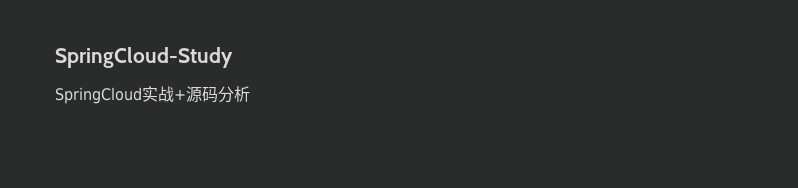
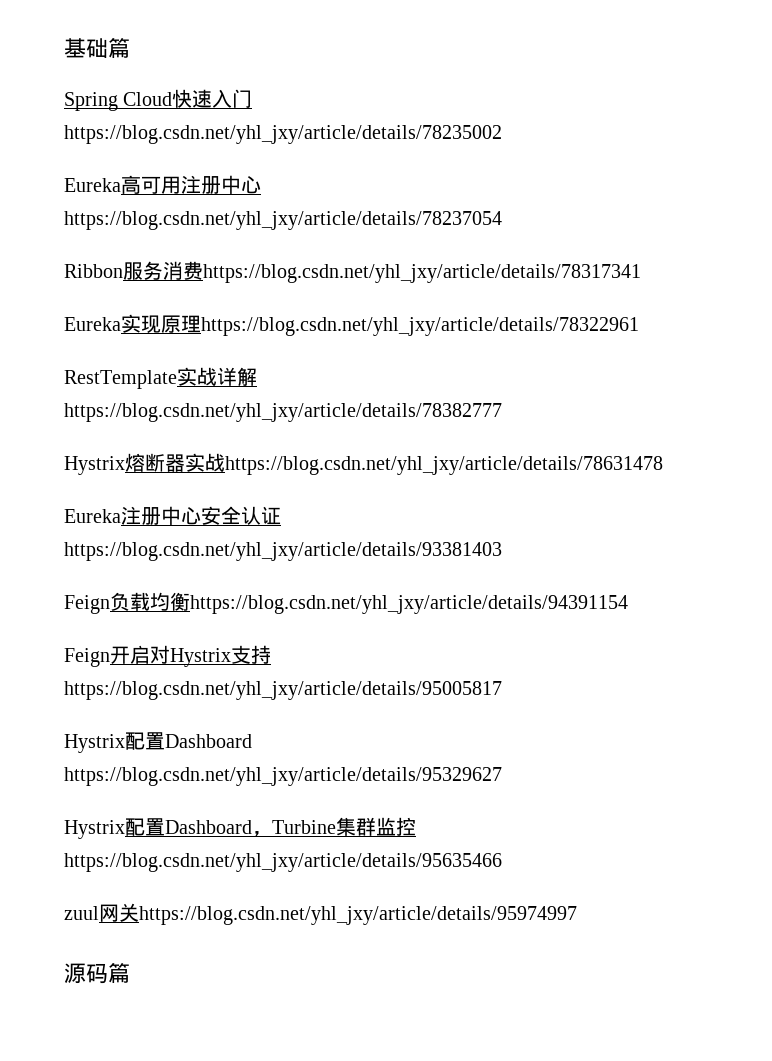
- SpringCloud-Study
- SpringCloud实战+源码分析
+ 基础篇
+ Spring Cloud快速入门https://blog.csdn.net/yhl_jxy/article/details/78235002
+ Eureka高可用注册中心https://blog.csdn.net/yhl_jxy/article/details/78237054
+ Ribbon服务消费https://blog.csdn.net/yhl_jxy/article/details/78317341
+ Eureka实现原理https://blog.csdn.net/yhl_jxy/article/details/78322961
+ RestTemplate实战详解https://blog.csdn.net/yhl_jxy/article/details/78382777
+ Hystrix熔断器实战https://blog.csdn.net/yhl_jxy/article/details/78631478
+ Eureka注册中心安全认证https://blog.csdn.net/yhl_jxy/article/details/93381403
+ Feign负载均衡https://blog.csdn.net/yhl_jxy/article/details/94391154
+ Feign开启对Hystrix支持https://blog.csdn.net/yhl_jxy/article/details/95005817
+ Hystrix配置Dashboard https://blog.csdn.net/yhl_jxy/article/details/95329627
+ Hystrix配置Dashboard，Turbine集群监控https://blog.csdn.net/yhl_jxy/article/details/95635466
+ zuul网关https://blog.csdn.net/yhl_jxy/article/details/95974997
+ 源码篇

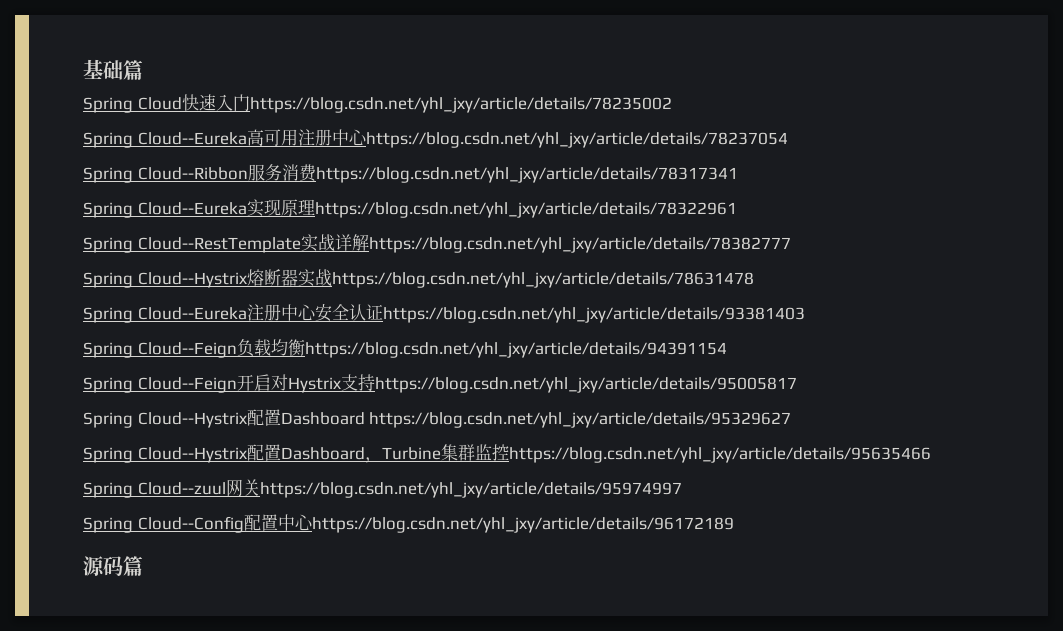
- Eureka高可用注册中心https://blog.csdn.net/yhl_jxy/article/details/78237054
+ Spring Cloud--Eureka高可用注册中心https://blog.csdn.net/yhl_jxy/article/details/78237054
- Ribbon服务消费https://blog.csdn.net/yhl_jxy/article/details/78317341
+ Spring Cloud--Ribbon服务消费https://blog.csdn.net/yhl_jxy/article/details/78317341
- Eureka实现原理https://blog.csdn.net/yhl_jxy/article/details/78322961
+ Spring Cloud--Eureka实现原理https://blog.csdn.net/yhl_jxy/article/details/78322961
- RestTemplate实战详解https://blog.csdn.net/yhl_jxy/article/details/78382777
+ Spring Cloud--RestTemplate实战详解https://blog.csdn.net/yhl_jxy/article/details/78382777
- Hystrix熔断器实战https://blog.csdn.net/yhl_jxy/article/details/78631478
+ Spring Cloud--Hystrix熔断器实战https://blog.csdn.net/yhl_jxy/article/details/78631478
- Eureka注册中心安全认证https://blog.csdn.net/yhl_jxy/article/details/93381403
+ Spring Cloud--Eureka注册中心安全认证https://blog.csdn.net/yhl_jxy/article/details/93381403
- Feign负载均衡https://blog.csdn.net/yhl_jxy/article/details/94391154
+ Spring Cloud--Feign负载均衡https://blog.csdn.net/yhl_jxy/article/details/94391154
- Feign开启对Hystrix支持https://blog.csdn.net/yhl_jxy/article/details/95005817
+ Spring Cloud--Feign开启对Hystrix支持https://blog.csdn.net/yhl_jxy/article/details/95005817
- Hystrix配置Dashboard https://blog.csdn.net/yhl_jxy/article/details/95329627
+ Spring Cloud--Hystrix配置Dashboard https://blog.csdn.net/yhl_jxy/article/details/95329627
- Hystrix配置Dashboard，Turbine集群监控https://blog.csdn.net/yhl_jxy/article/details/95635466
+ Spring Cloud--Hystrix配置Dashboard，Turbine集群监控https://blog.csdn.net/yhl_jxy/article/details/95635466
- zuul网关https://blog.csdn.net/yhl_jxy/article/details/95974997
+ Spring Cloud--zuul网关https://blog.csdn.net/yhl_jxy/article/details/95974997
+ Spring Cloud--Config配置中心https://blog.csdn.net/yhl_jxy/article/details/96172189

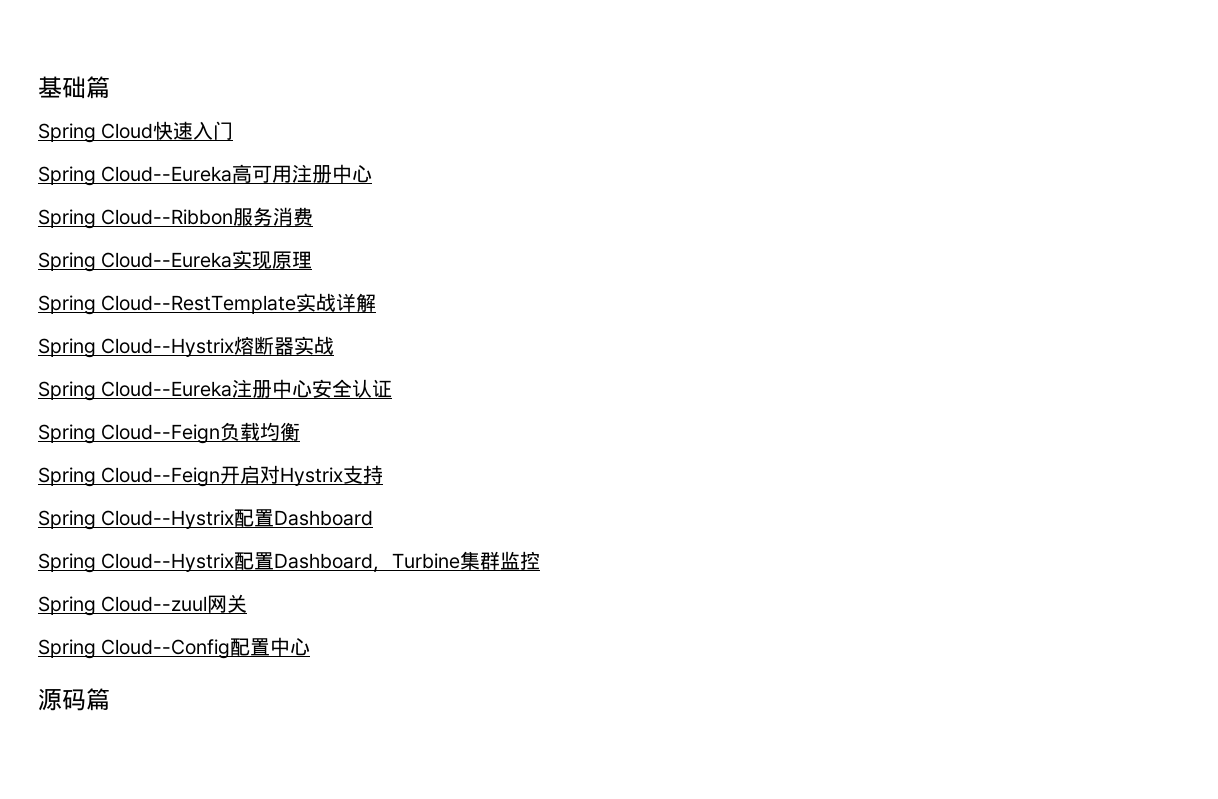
- Spring Cloud快速入门https://blog.csdn.net/yhl_jxy/article/details/78235002
+ Spring Cloud快速入门
- Spring Cloud--Eureka高可用注册中心https://blog.csdn.net/yhl_jxy/article/details/78237054
+ Spring Cloud--Eureka高可用注册中心
- Spring Cloud--Ribbon服务消费https://blog.csdn.net/yhl_jxy/article/details/78317341
+ Spring Cloud--Ribbon服务消费
- Spring Cloud--Eureka实现原理https://blog.csdn.net/yhl_jxy/article/details/78322961
+ Spring Cloud--Eureka实现原理
- Spring Cloud--RestTemplate实战详解https://blog.csdn.net/yhl_jxy/article/details/78382777
+ Spring Cloud--RestTemplate实战详解
- Spring Cloud--Hystrix熔断器实战https://blog.csdn.net/yhl_jxy/article/details/78631478
+ Spring Cloud--Hystrix熔断器实战
- Spring Cloud--Eureka注册中心安全认证https://blog.csdn.net/yhl_jxy/article/details/93381403
+ Spring Cloud--Eureka注册中心安全认证
- Spring Cloud--Feign负载均衡https://blog.csdn.net/yhl_jxy/article/details/94391154
+ Spring Cloud--Feign负载均衡
- Spring Cloud--Feign开启对Hystrix支持https://blog.csdn.net/yhl_jxy/article/details/95005817
- Spring Cloud--Hystrix配置Dashboard https://blog.csdn.net/yhl_jxy/article/details/95329627
+ Spring Cloud--Feign开启对Hystrix支持
+ Spring Cloud--Hystrix配置Dashboard
- Spring Cloud--Hystrix配置Dashboard，Turbine集群监控https://blog.csdn.net/yhl_jxy/article/details/95635466
+ Spring Cloud--Hystrix配置Dashboard，Turbine集群监控
- Spring Cloud--zuul网关https://blog.csdn.net/yhl_jxy/article/details/95974997
+ Spring Cloud--zuul网关
- Spring Cloud--Config配置中心https://blog.csdn.net/yhl_jxy/article/details/96172189
+ Spring Cloud--Config配置中心

